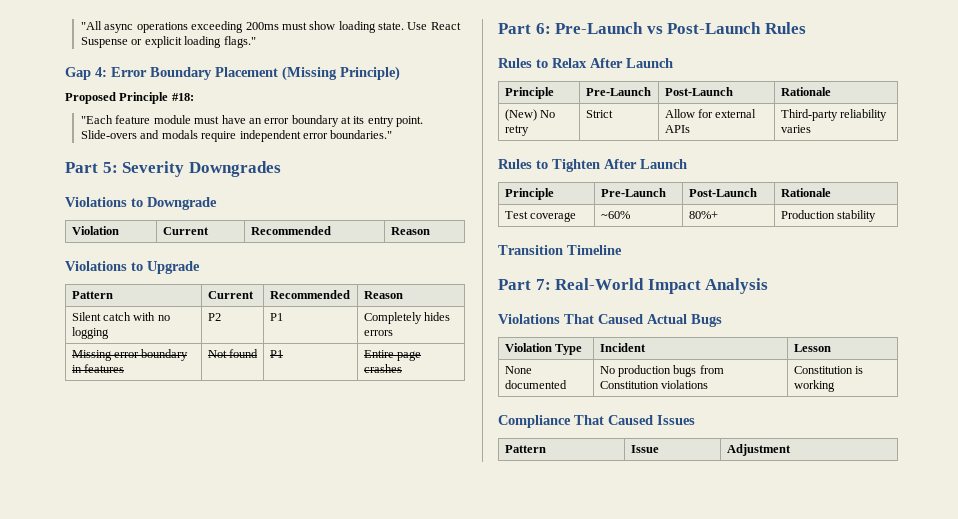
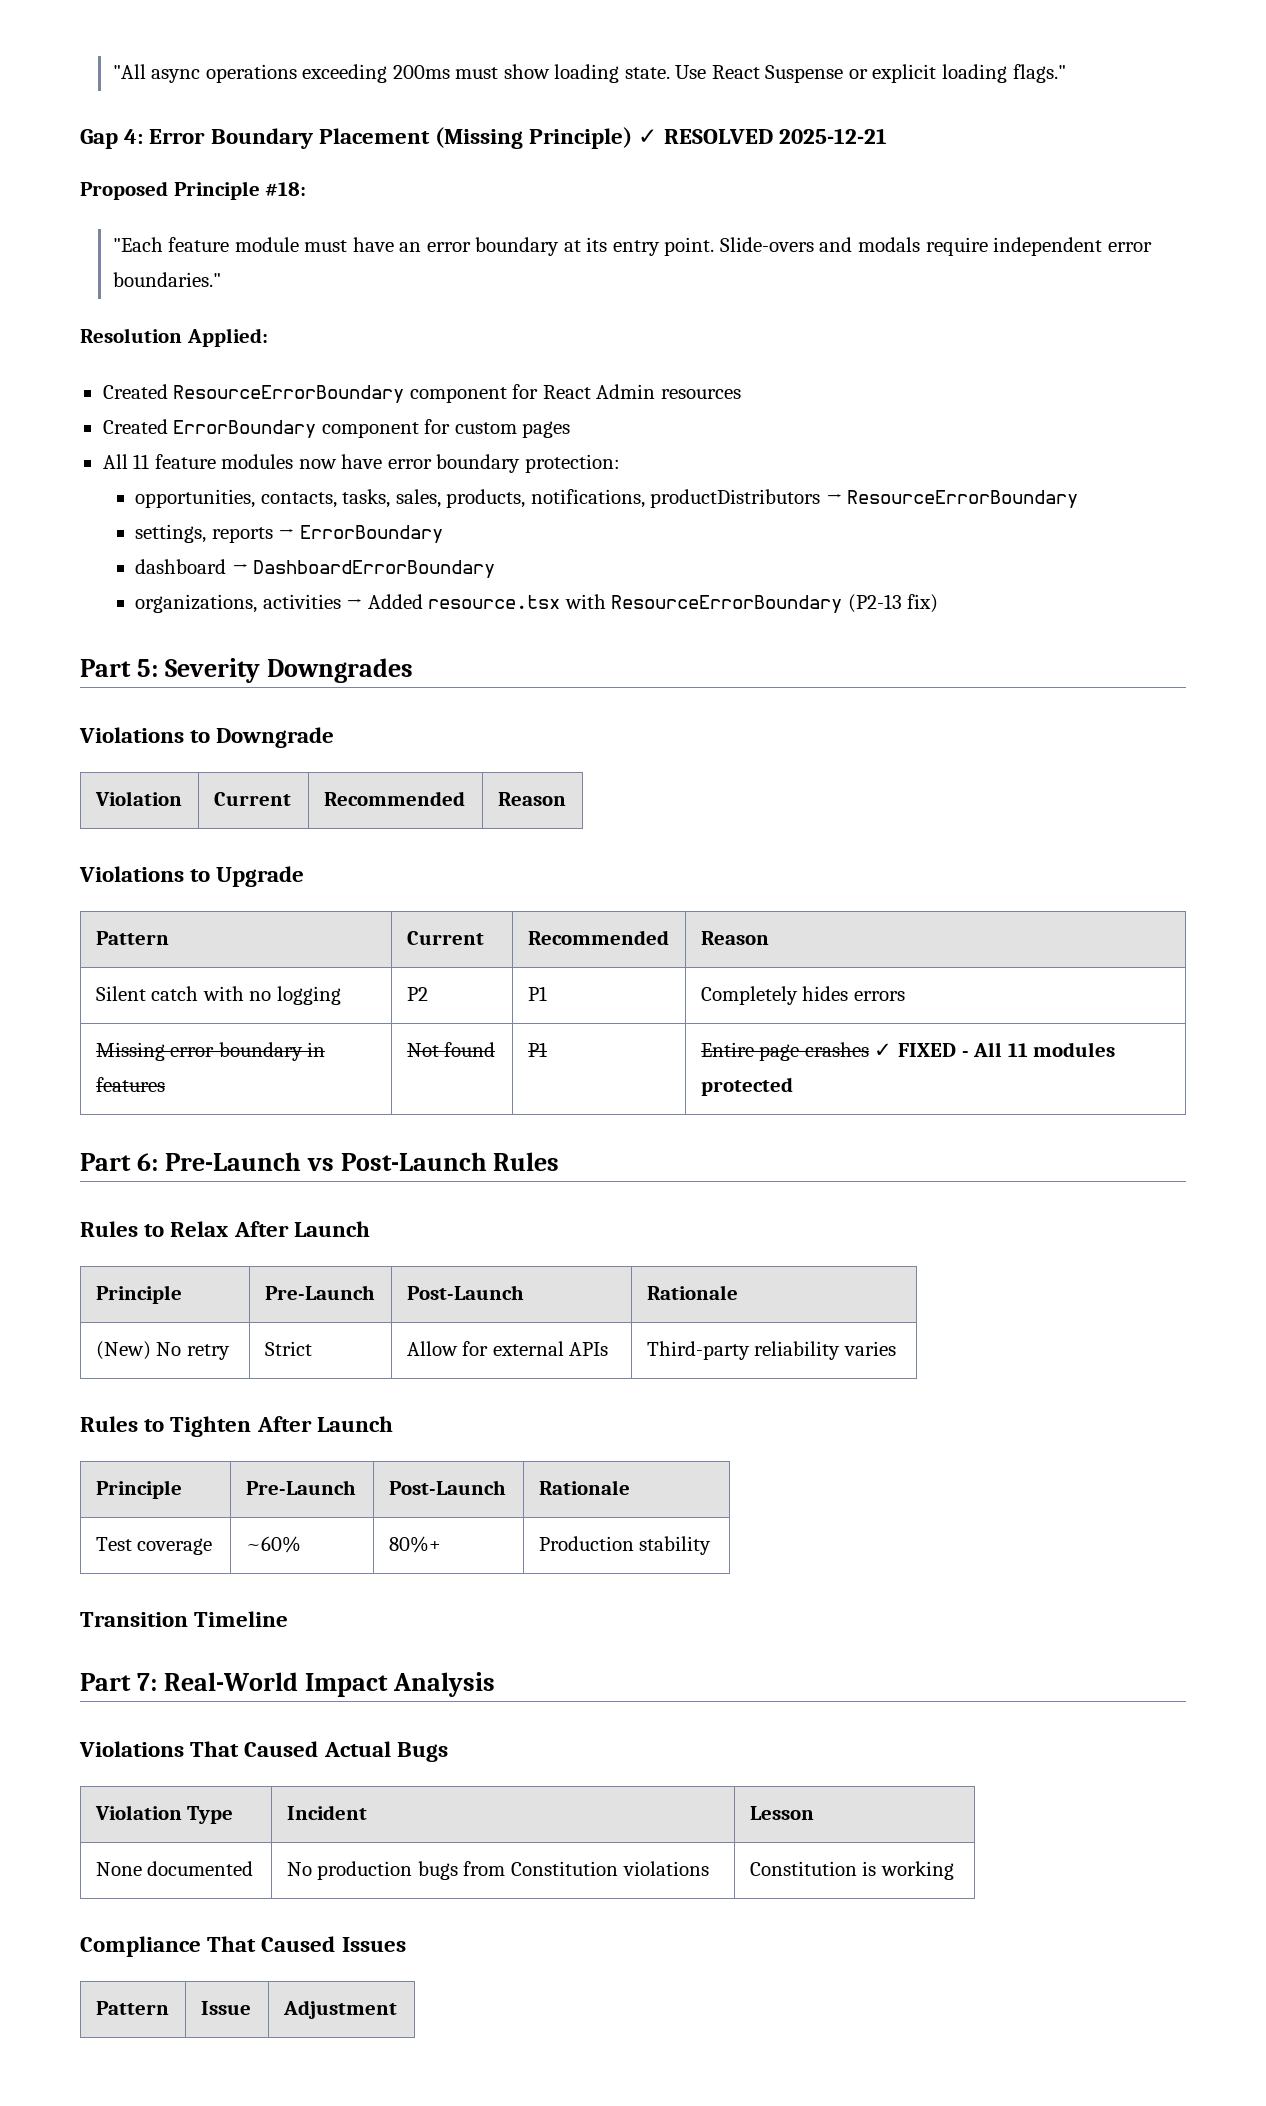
- Gap 4: Error Boundary Placement (Missing Principle)
+ Gap 4: Error Boundary Placement (Missing Principle) ✓ RESOLVED 2025-12-21
+ Resolution Applied:
+ Created ResourceErrorBoundary component for React Admin resources
+ Created ErrorBoundary component for custom pages
+ All 11 feature modules now have error boundary protection:
+ opportunities, contacts, tasks, sales, products, notifications, productDistributors → ResourceErrorBoundary
+ settings, reports → ErrorBoundary
+ dashboard → DashboardErrorBoundary
+ organizations, activities → Added resource.tsx with ResourceErrorBoundary (P2-13 fix)
- Missing error boundary in features | Not found | P1 | Entire page crashes
+ Missing error boundary in features | Not found | P1 | Entire page crashes ✓ FIXED - All 11 modules protected

